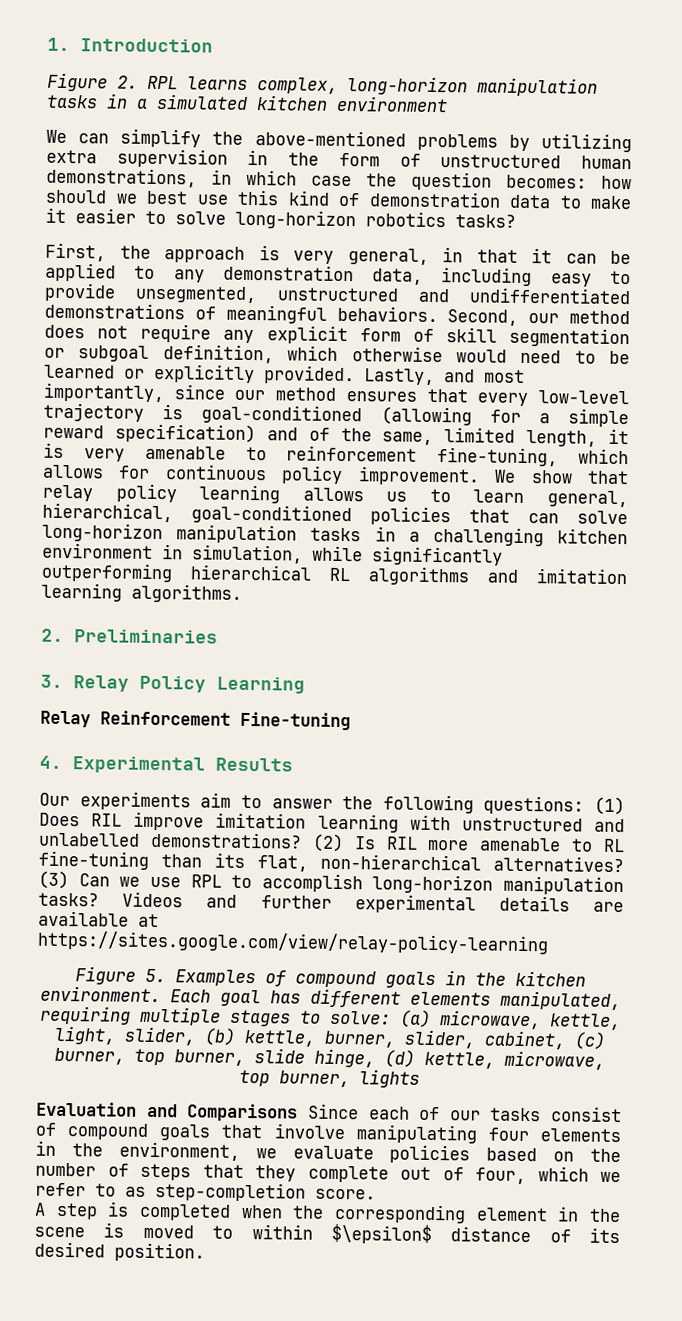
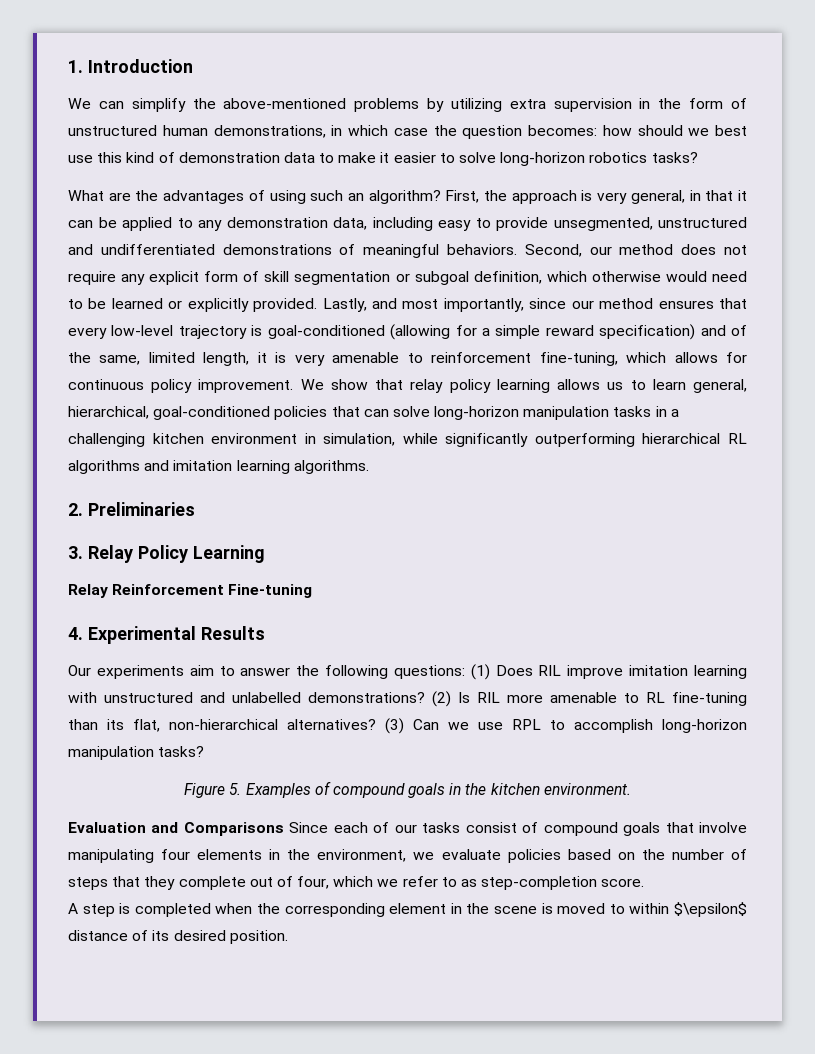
- Figure 2. RPL learns complex, long-horizon manipulation tasks in a simulated kitchen environment
+ What are the advantages of using such an algorithm?
- Videos and further experimental details are available at https://sites.google.com/view/relay-policy-learning
- Each goal has different elements manipulated, requiring multiple stages to solve: (a) microwave, kettle, light, slider, (b) kettle, burner, slider, cabinet, (c) burner, top burner, slide hinge, (d) kettle, microwave, top burner, lights

